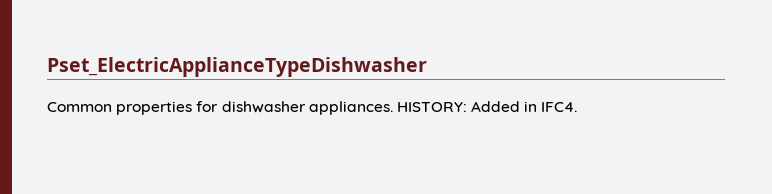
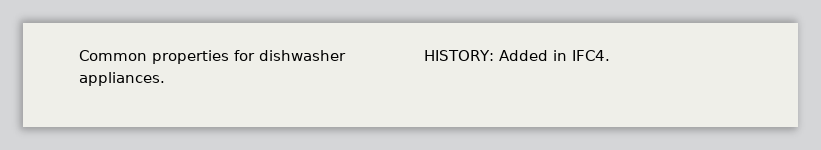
- Pset_ElectricApplianceTypeDishwasher
- Common properties for dishwasher appliances. HISTORY: Added in IFC4.
+ Common properties for dishwasher appliances.
+ HISTORY: Added in IFC4.

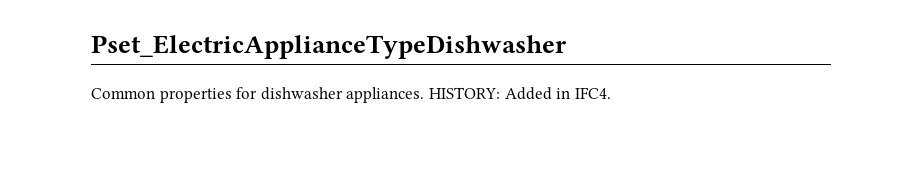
+ Pset_ElectricApplianceTypeDishwasher
- Common properties for dishwasher appliances.
- HISTORY: Added in IFC4.
+ Common properties for dishwasher appliances. HISTORY: Added in IFC4.

